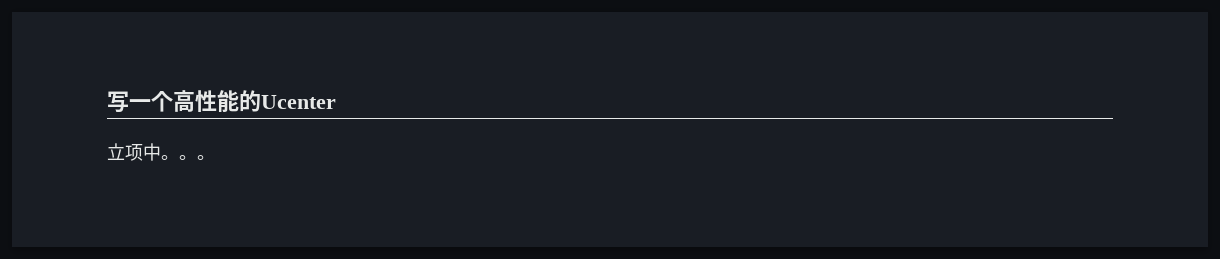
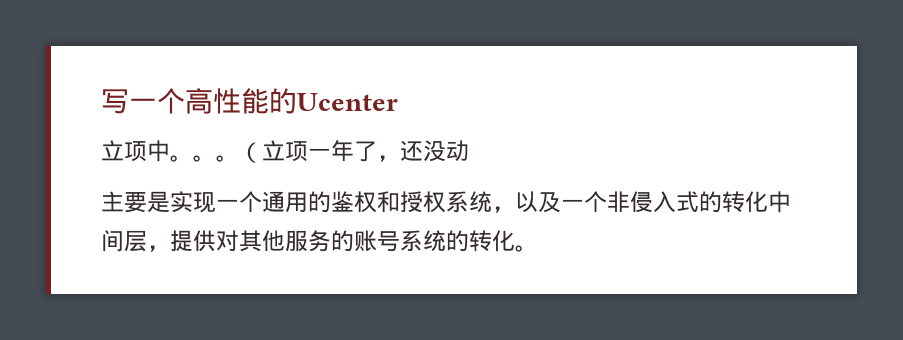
+ （立项一年了，还没动
+ 主要是实现一个通用的鉴权和授权系统，以及一个非侵入式的转化中间层，提供对其他服务的账号系统的转化。

